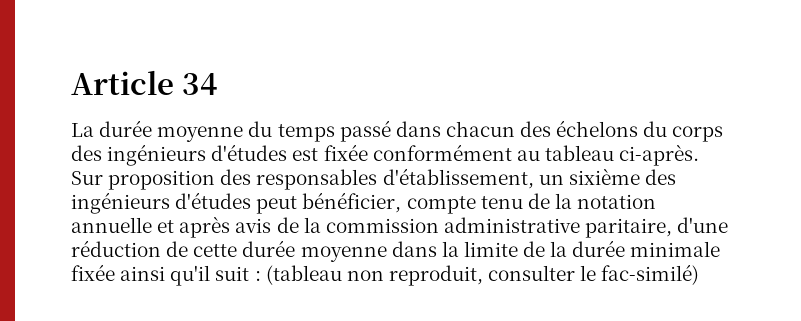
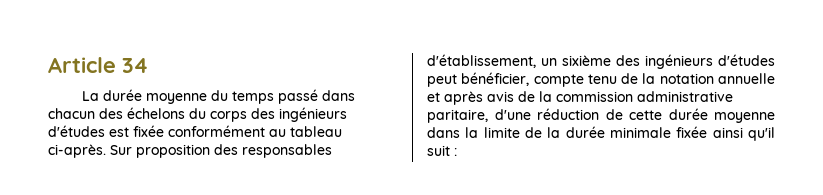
- Sur proposition des responsables d'établissement, un sixième des ingénieurs d'études peut bénéficier, compte tenu de la notation annuelle et après avis de la commission administrative paritaire, d'une réduction de cette durée moyenne dans la limite de la durée minimale fixée ainsi qu'il suit : (tableau non reproduit, consulter le fac-similé)
+ Sur proposition des responsables d'établissement, un sixième des ingénieurs d'études peut bénéficier, compte tenu de la notation annuelle et après avis de la commission administrative paritaire, d'une réduction de cette durée moyenne dans la limite de la durée minimale fixée ainsi qu'il suit :

